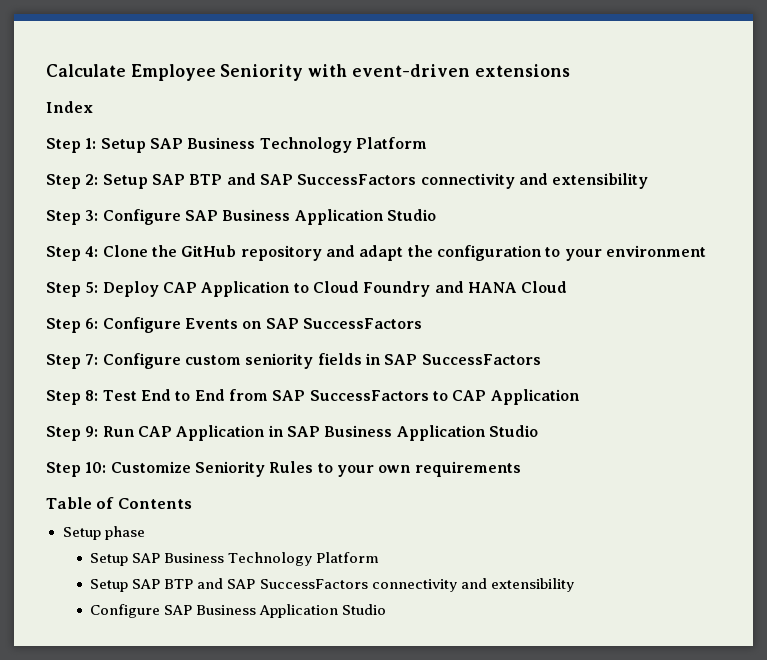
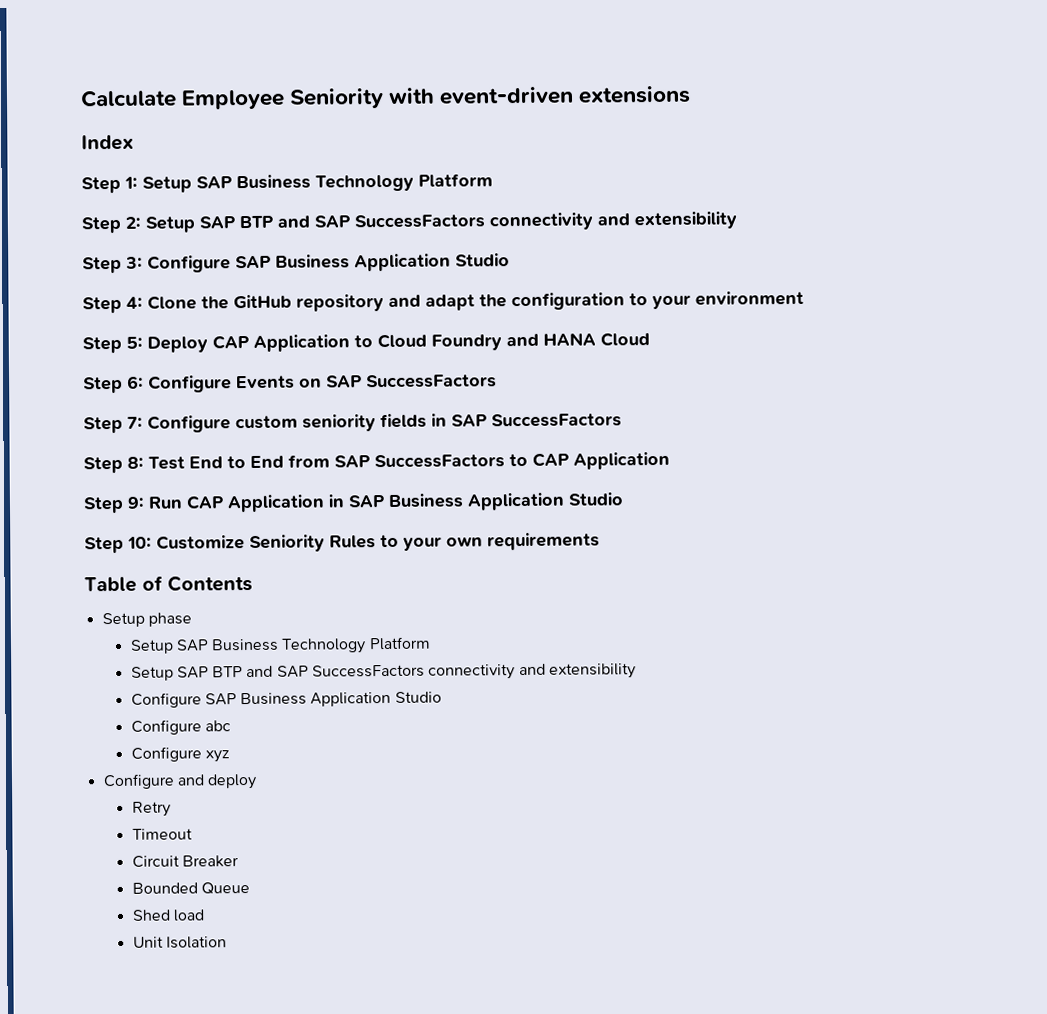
+ Configure abc
+ Configure xyz
+ Configure and deploy
+ Retry
+ Timeout
+ Circuit Breaker
+ Bounded Queue
+ Shed load
+ Unit Isolation

